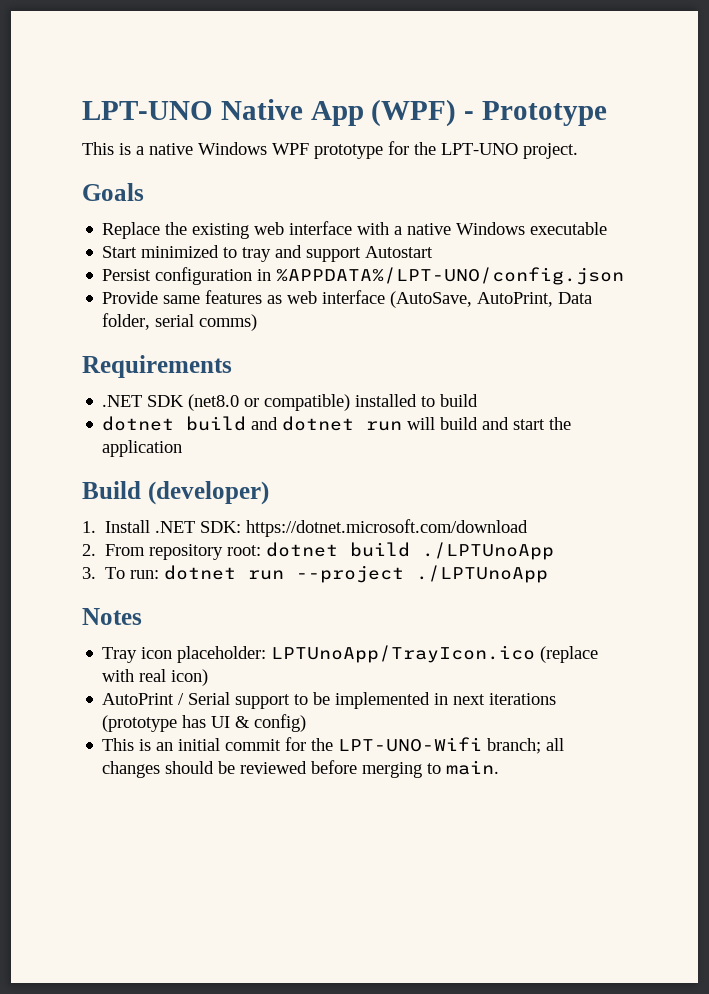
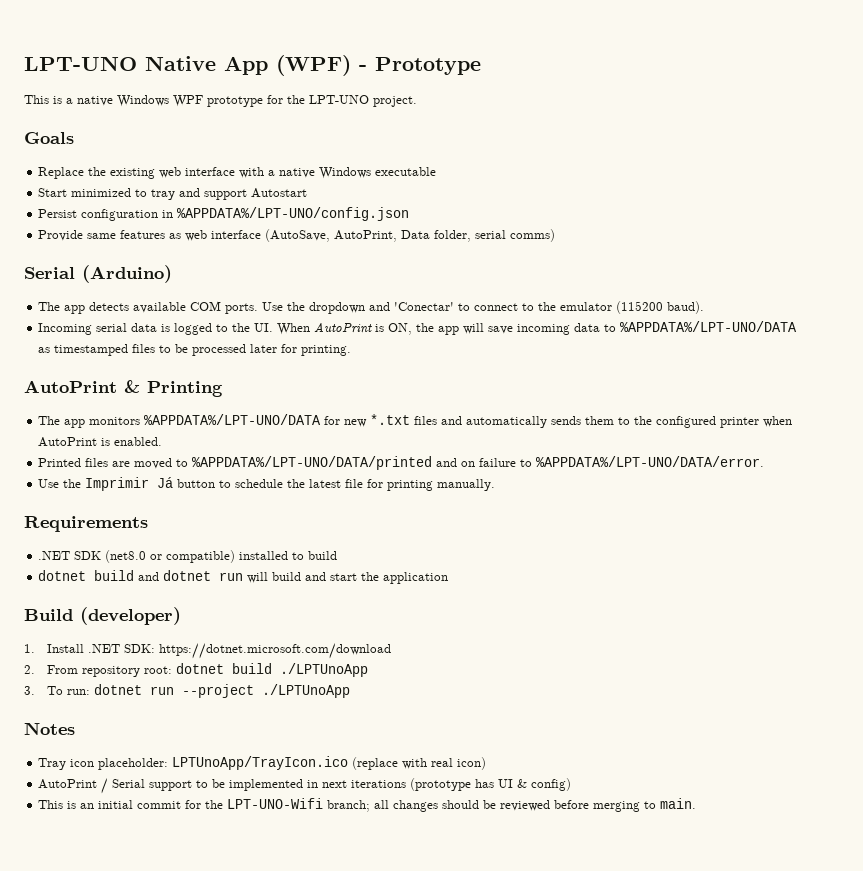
+ Serial (Arduino)
+ The app detects available COM ports. Use the dropdown and 'Conectar' to connect to the emulator (115200 baud).
+ Incoming serial data is logged to the UI. When AutoPrint is ON, the app will save incoming data to %APPDATA%/LPT-UNO/DATA as timestamped files to be processed later for printing.
+ AutoPrint & Printing
+ The app monitors %APPDATA%/LPT-UNO/DATA for new *.txt files and automatically sends them to the configured printer when AutoPrint is enabled.
+ Printed files are moved to %APPDATA%/LPT-UNO/DATA/printed and on failure to %APPDATA%/LPT-UNO/DATA/error.
+ Use the Imprimir Já button to schedule the latest file for printing manually.

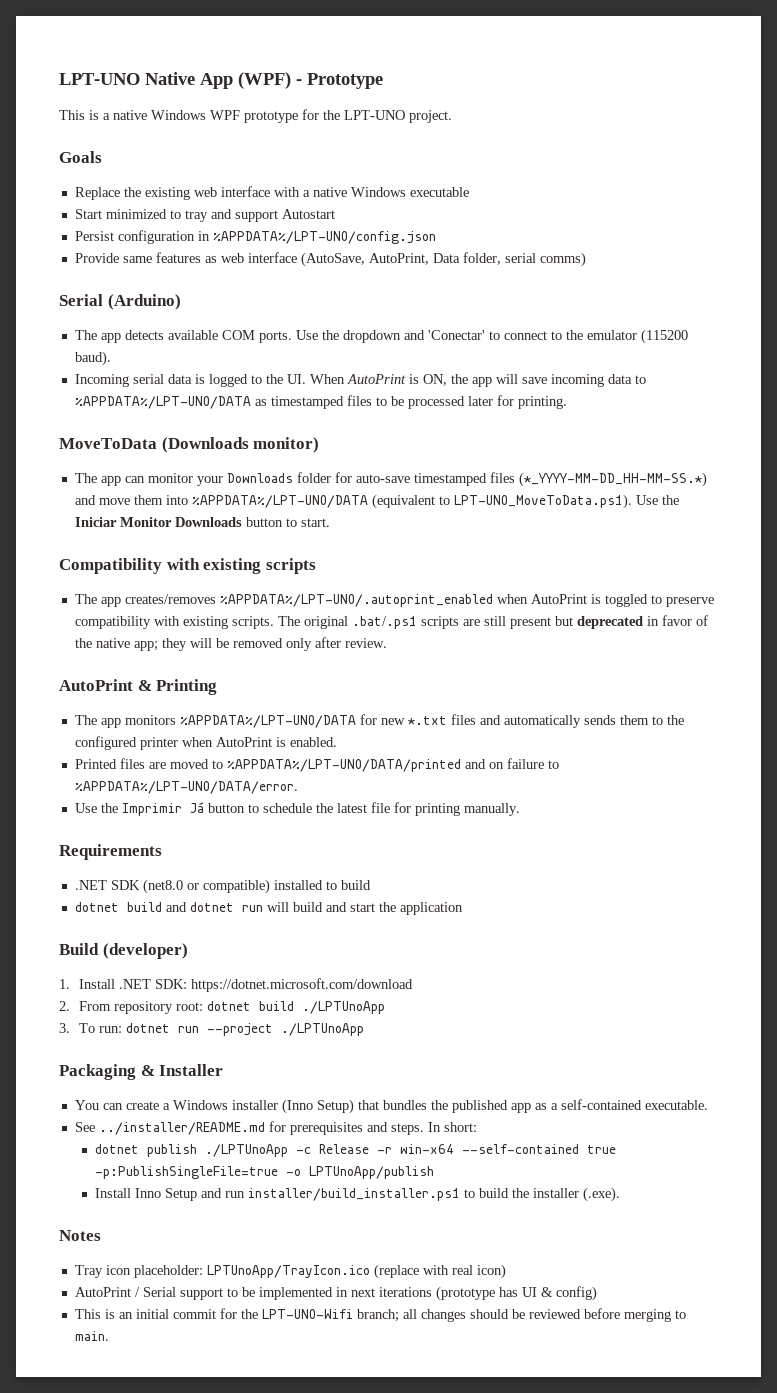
+ MoveToData (Downloads monitor)
+ The app can monitor your Downloads folder for auto-save timestamped files (*_YYYY-MM-DD_HH-MM-SS.*) and move them into %APPDATA%/LPT-UNO/DATA (equivalent to LPT-UNO_MoveToData.ps1). Use the Iniciar Monitor Downloads button to start.
+ Compatibility with existing scripts
+ The app creates/removes %APPDATA%/LPT-UNO/.autoprint_enabled when AutoPrint is toggled to preserve compatibility with existing scripts. The original .bat/.ps1 scripts are still present but deprecated in favor of the native app; they will be removed only after review.
+ Packaging & Installer
+ You can create a Windows installer (Inno Setup) that bundles the published app as a self-contained executable.
+ See ../installer/README.md for prerequisites and steps. In short:
+ dotnet publish ./LPTUnoApp -c Release -r win-x64 --self-contained true -p:PublishSingleFile=true -o LPTUnoApp/publish
+ Install Inno Setup and run installer/build_installer.ps1 to build the installer (.exe).

